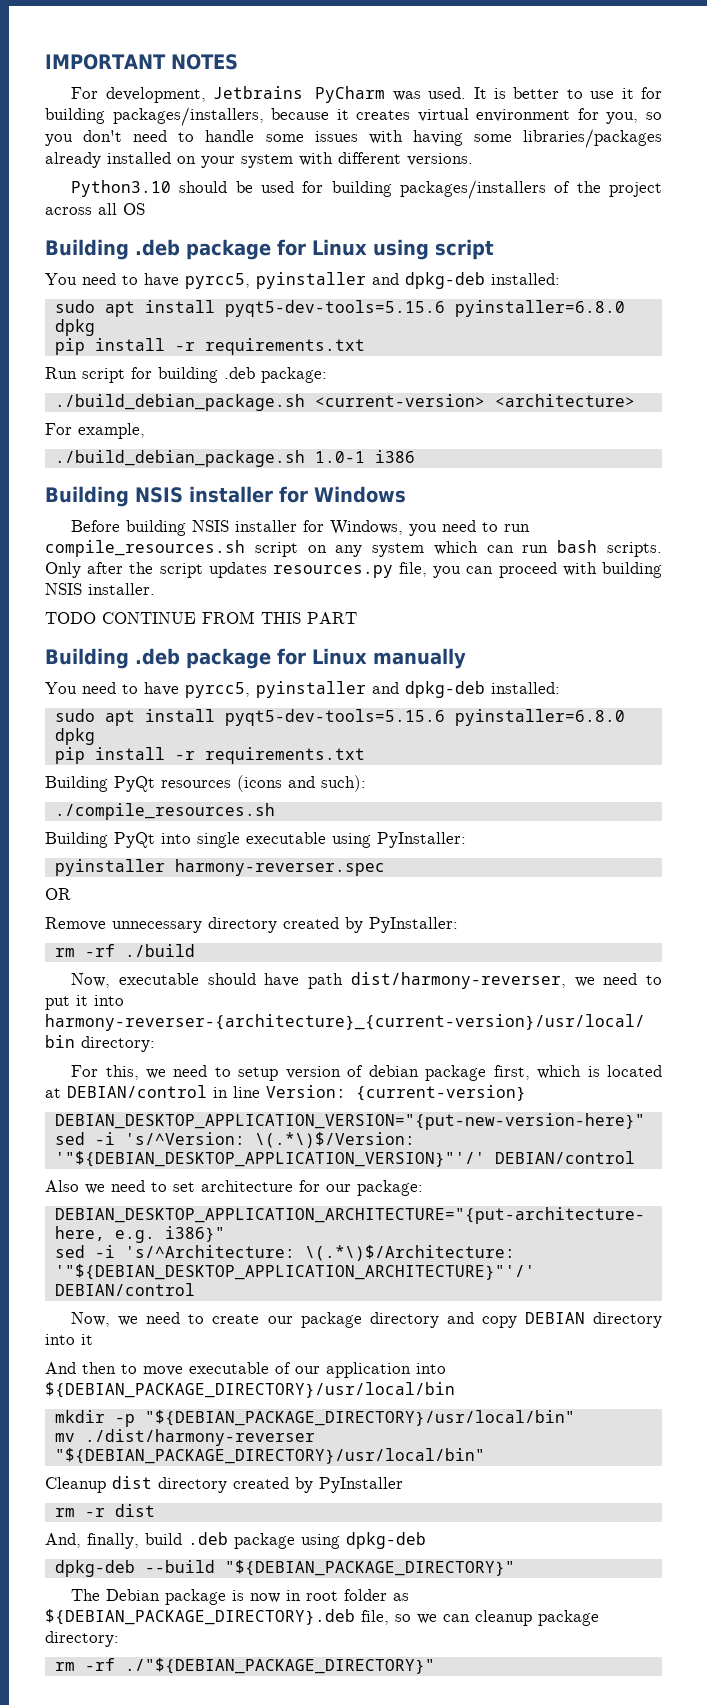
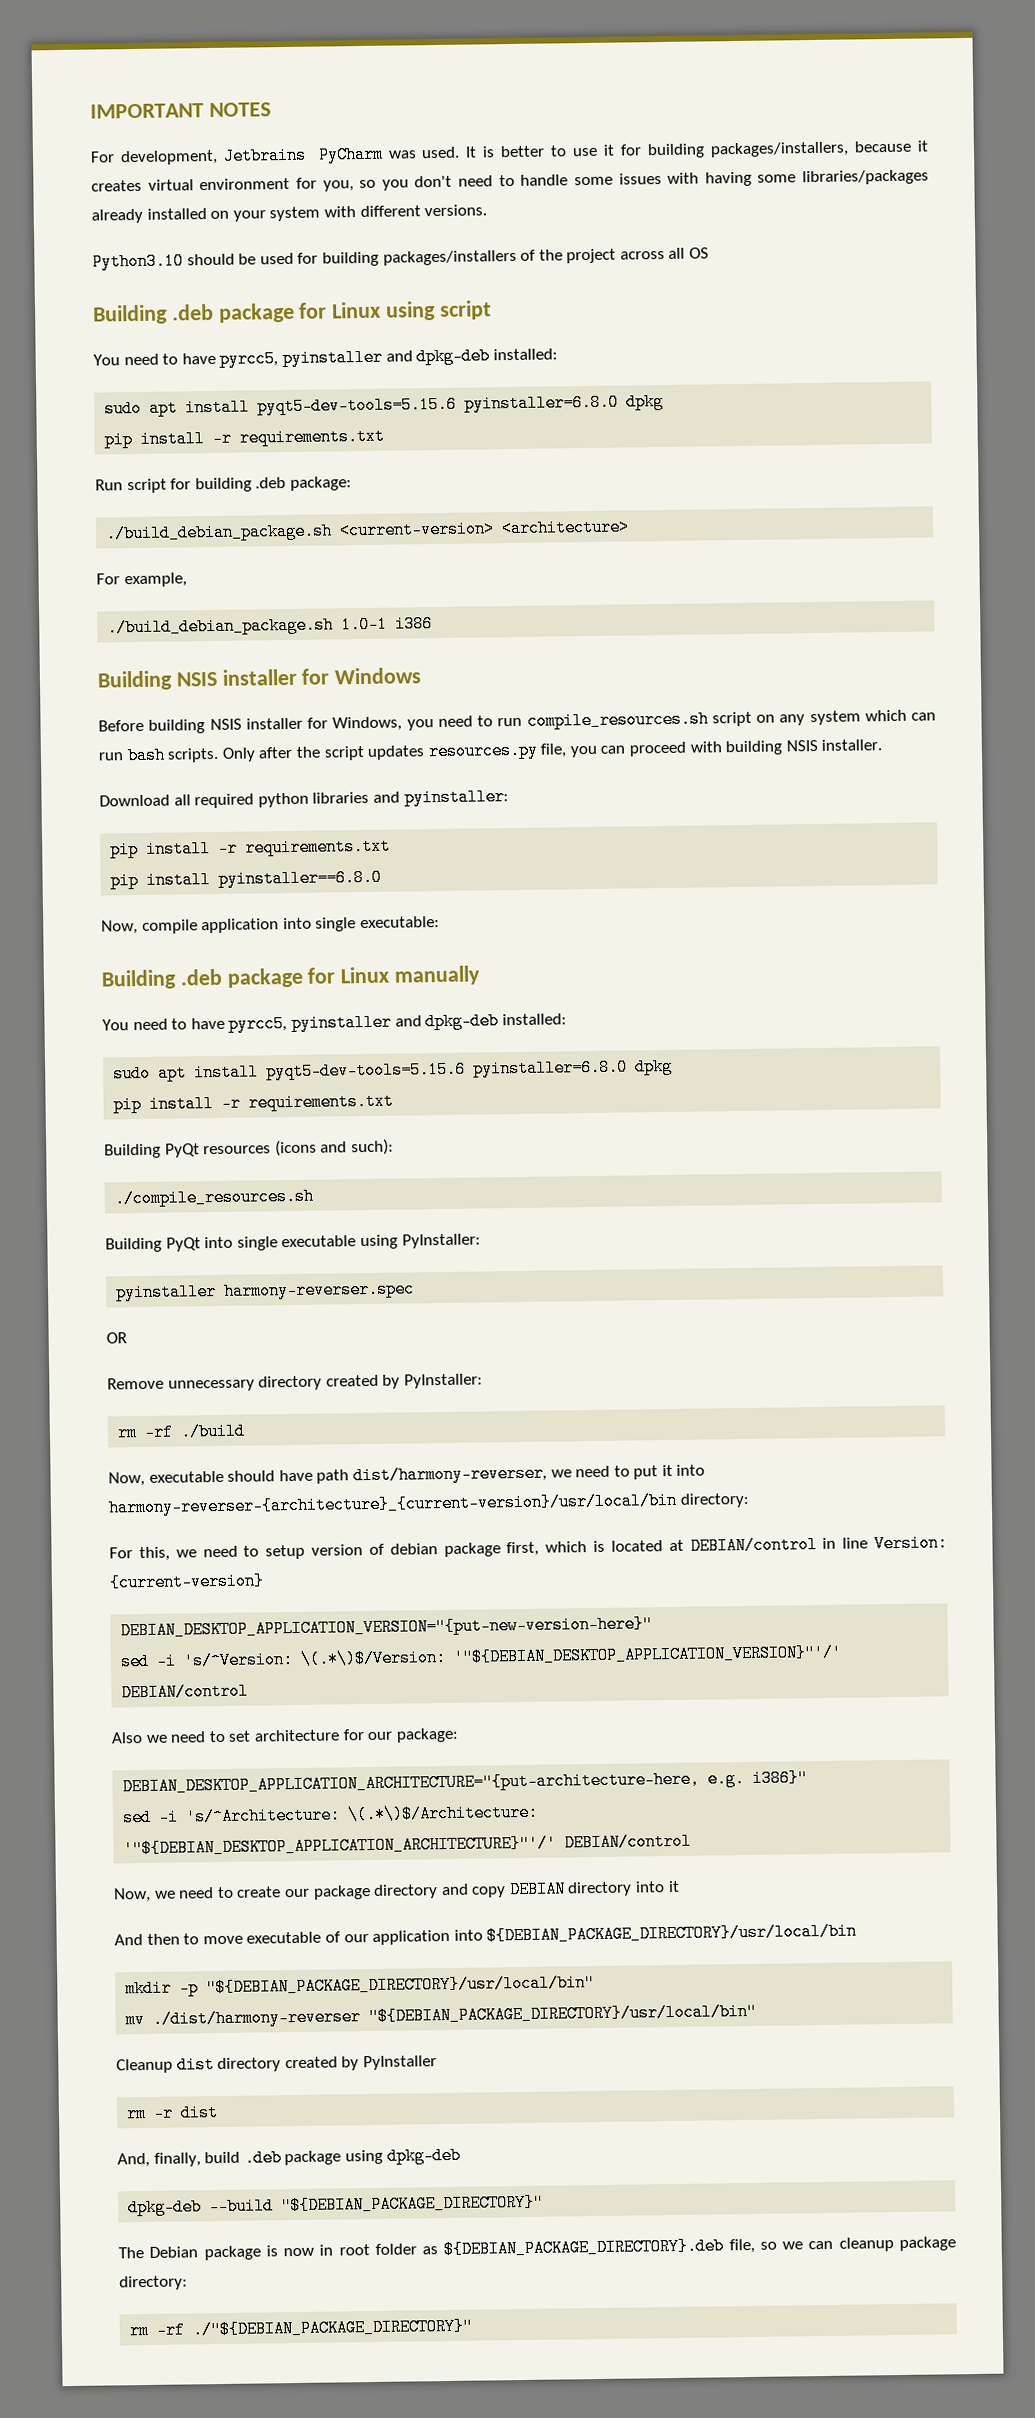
- TODO CONTINUE FROM THIS PART
+ Download all required python libraries and pyinstaller:
+ pip install -r requirements.txt
+ pip install pyinstaller==6.8.0
+ Now, compile application into single executable:

